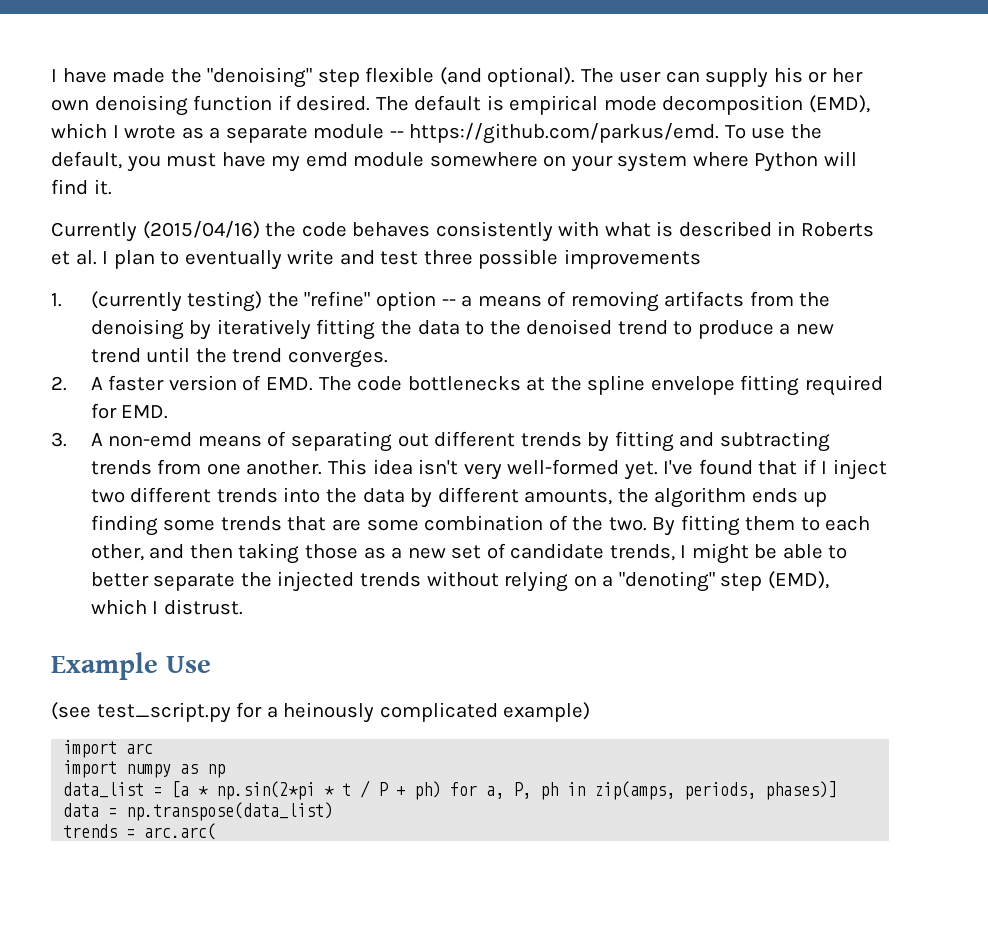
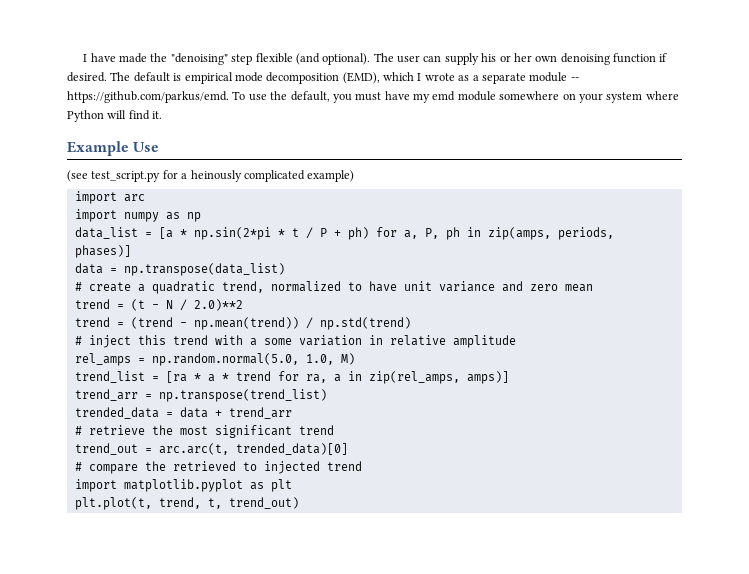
- Currently (2015/04/16) the code behaves consistently with what is described in Roberts et al. I plan to eventually write and test three possible improvements
- 1. (currently testing) the "refine" option -- a means of removing artifacts from the denoising by iteratively fitting the data to the denoised trend to produce a new trend until the trend converges.
- 2. A faster version of EMD. The code bottlenecks at the spline envelope fitting required for EMD.
- 3. A non-emd means of separating out different trends by fitting and subtracting trends from one another. This idea isn't very well-formed yet. I've found that if I inject two different trends into the data by different amounts, the algorithm ends up finding some trends that are some combination of the two. By fitting them to each other, and then taking those as a new set of candidate trends, I might be able to better separate the injected trends without relying on a "denoting" step (EMD), which I distrust.
- trends = arc.arc(
+ # create a quadratic trend, normalized to have unit variance and zero mean
+ trend = (t - N / 2.0)**2
+ trend = (trend - np.mean(trend)) / np.std(trend)
+ # inject this trend with a some variation in relative amplitude
+ rel_amps = np.random.normal(5.0, 1.0, M)
+ trend_list = [ra * a * trend for ra, a in zip(rel_amps, amps)]
+ trend_arr = np.transpose(trend_list)
+ trended_data = data + trend_arr
+ # retrieve the most significant trend
+ trend_out = arc.arc(t, trended_data)[0]
+ # compare the retrieved to injected trend
+ import matplotlib.pyplot as plt
+ plt.plot(t, trend, t, trend_out)

